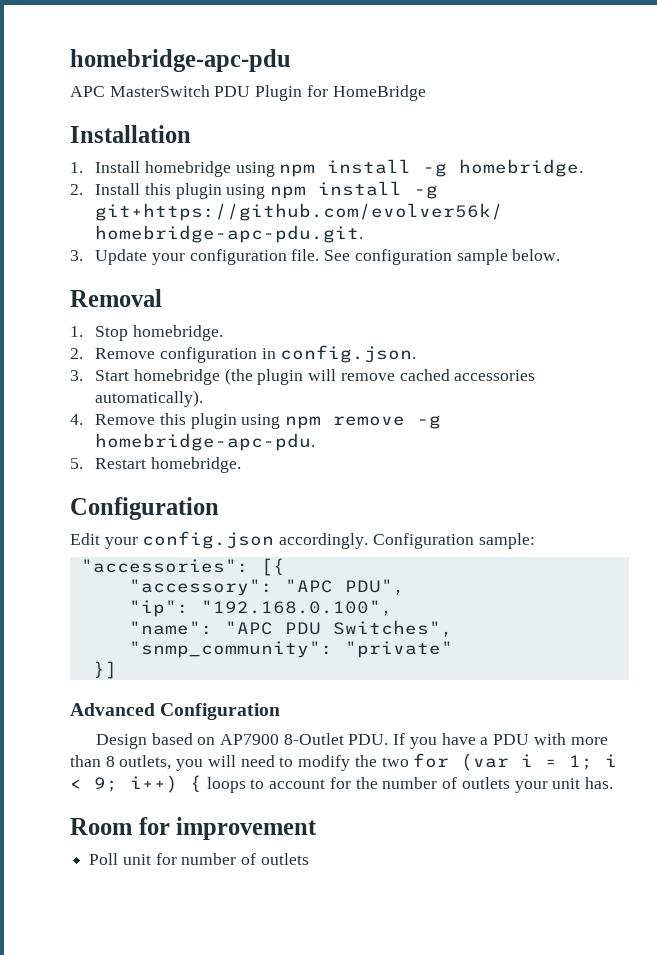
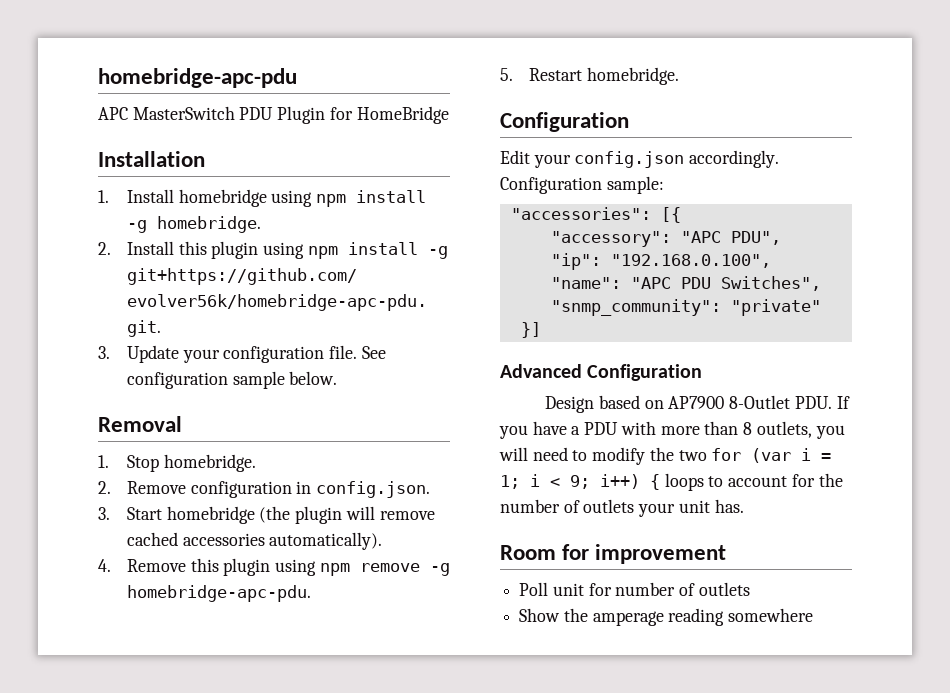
+ Show the amperage reading somewhere

